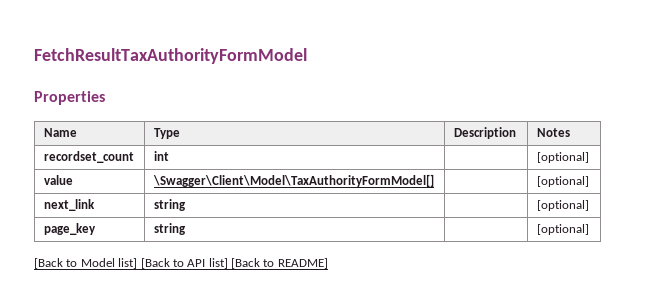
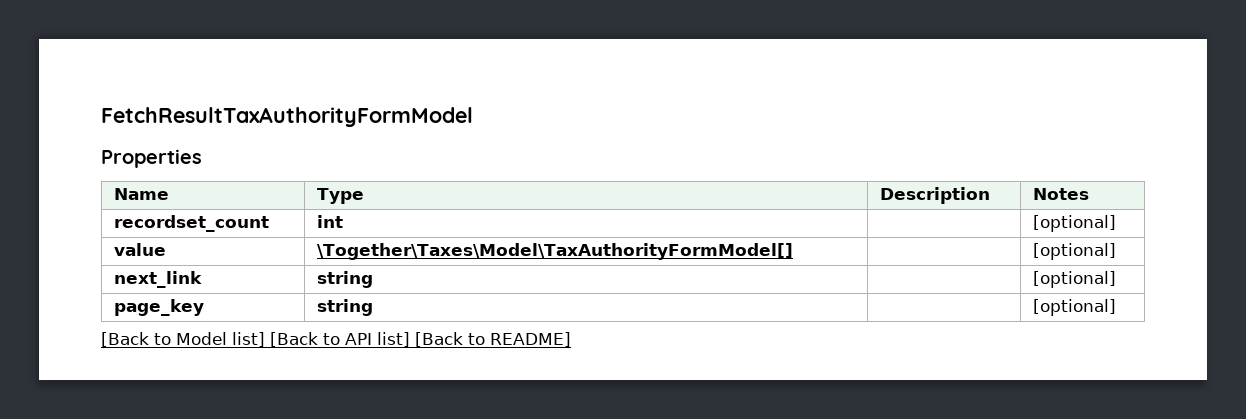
- value | \Swagger\Client\Model\TaxAuthorityFormModel[] | | [optional]
+ value | \Together\Taxes\Model\TaxAuthorityFormModel[] | | [optional]

